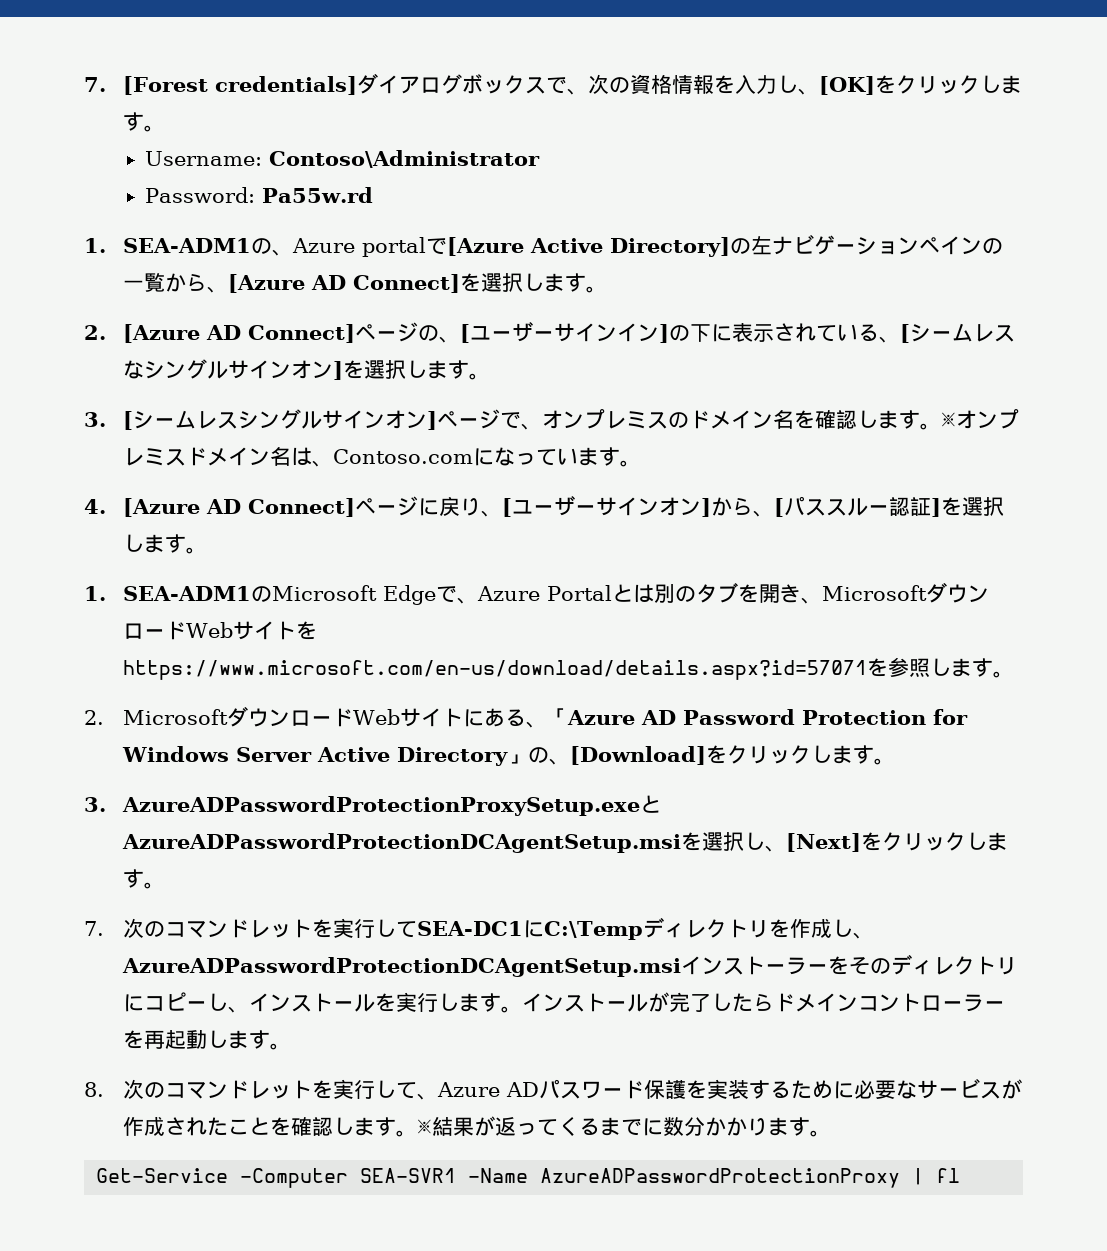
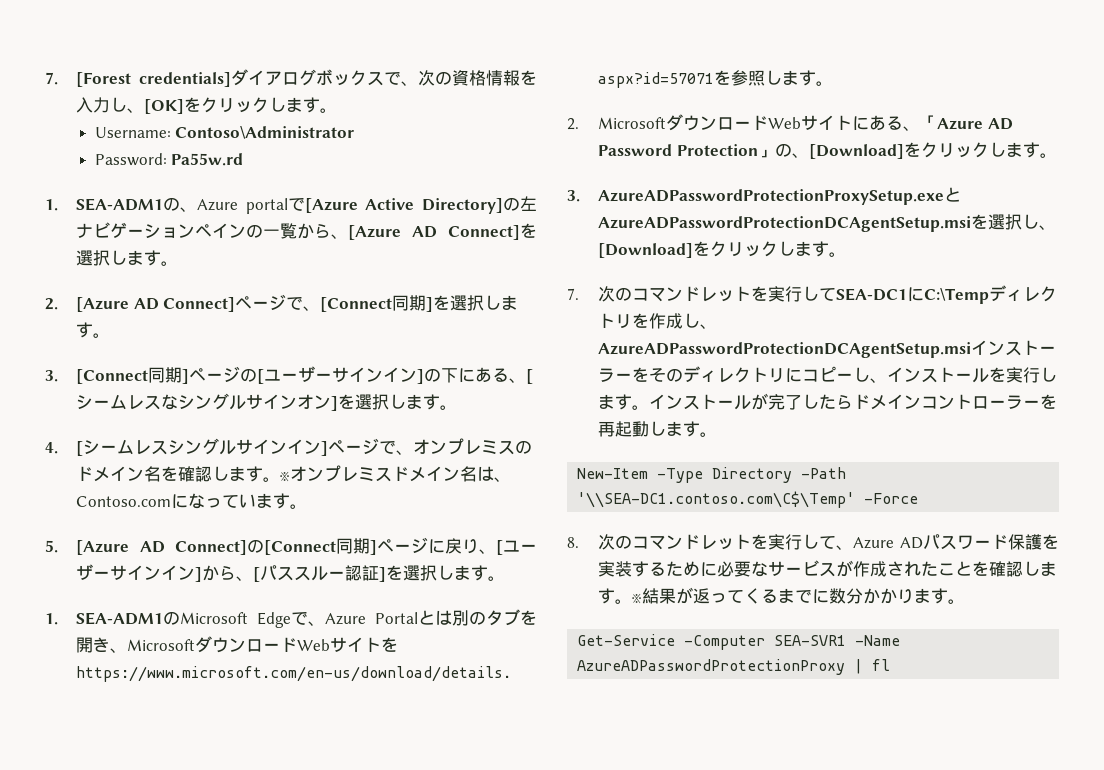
- 2. [Azure AD Connect]ページの、[ユーザーサインイン]の下に表示されている、[シームレスなシングルサインオン]を選択します。
+ 2. [Azure AD Connect]ページで、[Connect同期]を選択します。
+ 3. [Connect同期]ページの[ユーザーサインイン]の下にある、[シームレスなシングルサインオン]を選択します。
- 3. [シームレスシングルサインオン]ページで、オンプレミスのドメイン名を確認します。
+ 4. [シームレスシングルサインイン]ページで、オンプレミスのドメイン名を確認します。
- 4. [Azure AD Connect]ページに戻り、[ユーザーサインオン]から、[パススルー認証]を選択します。
+ 5. [Azure AD Connect]の[Connect同期]ページに戻り、[ユーザーサインイン]から、[パススルー認証]を選択します。
- 2. MicrosoftダウンロードWebサイトにある、「Azure AD Password Protection for Windows Server Active Directory」の、[Download]をクリックします。
+ 2. MicrosoftダウンロードWebサイトにある、「Azure AD Password Protection」の、[Download]をクリックします。
- 3. AzureADPasswordProtectionProxySetup.exeとAzureADPasswordProtectionDCAgentSetup.msiを選択し、[Next]をクリックします。
+ 3. AzureADPasswordProtectionProxySetup.exeとAzureADPasswordProtectionDCAgentSetup.msiを選択し、[Download]をクリックします。
+ New-Item -Type Directory -Path '\\SEA-DC1.contoso.com\C$\Temp' -Force

